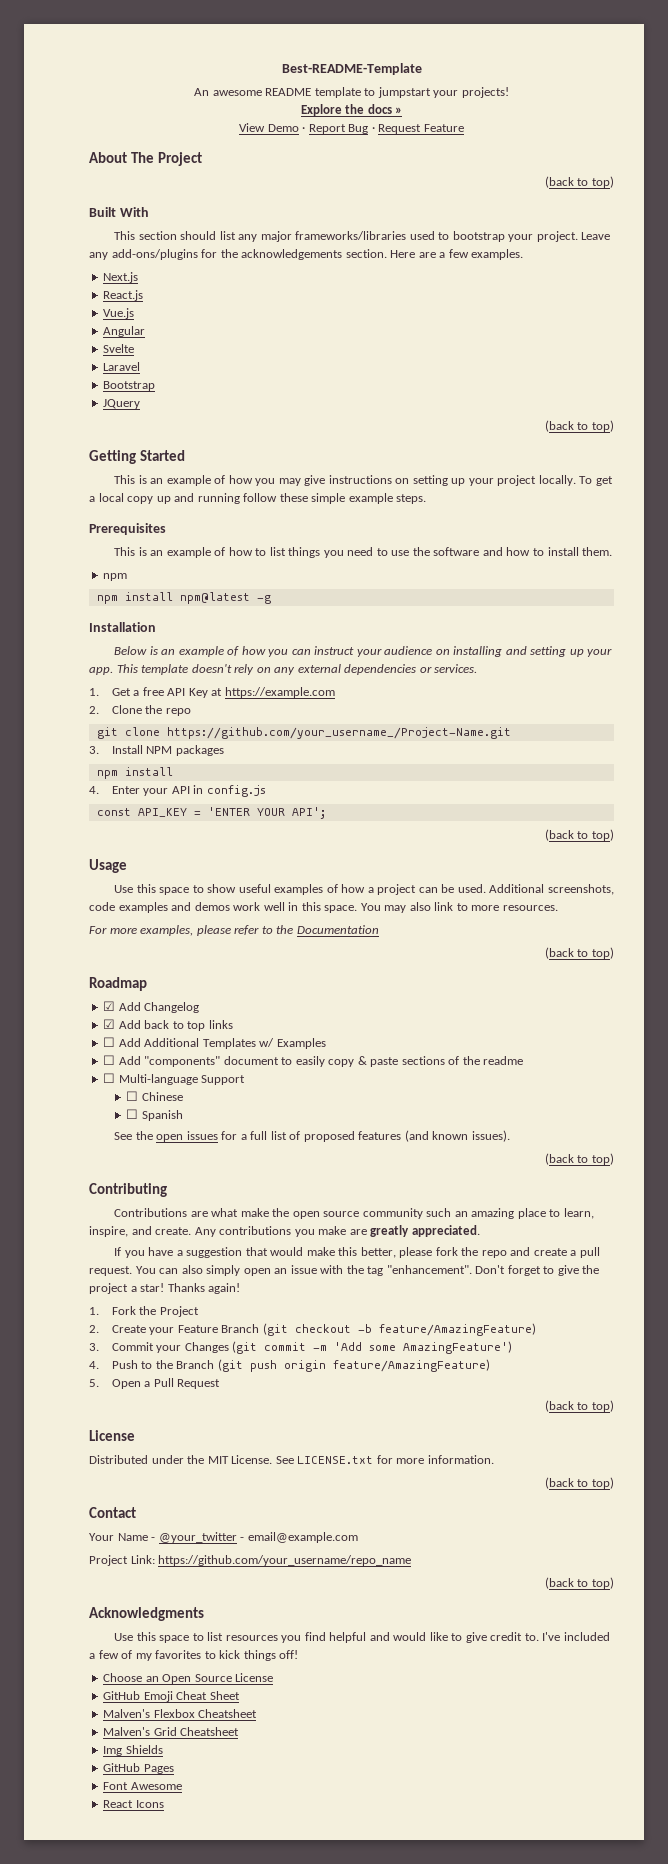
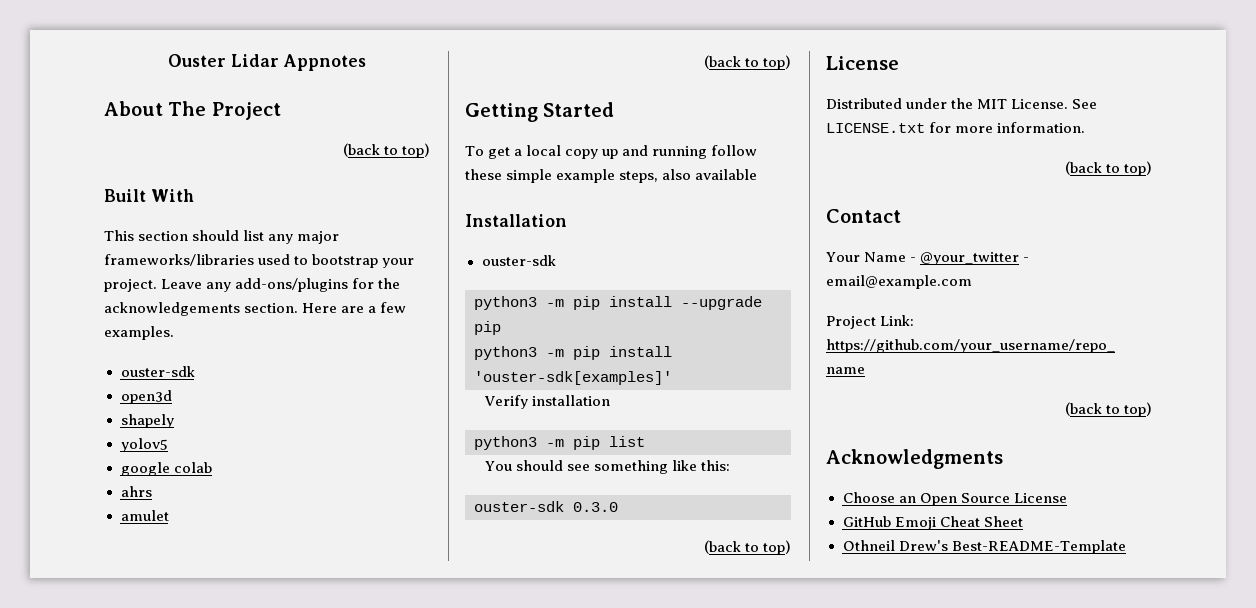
- Best-README-Template
- An awesome README template to jumpstart your projects!
- Explore the docs »
- View Demo · Report Bug · Request Feature
+ Ouster Lidar Appnotes
  Here are a few examples.
- Next.js
- React.js
- Vue.js
- Angular
- Svelte
- Laravel
- Bootstrap
- JQuery
+ ouster-sdk
+ open3d
+ shapely
+ yolov5
+ google colab
+ ahrs
+ amulet
- This is an example of how you may give instructions on setting up your project locally. To get a local copy up and running follow these simple example steps.
- Prerequisites
- This is an example of how to list things you need to use the software and how to install them.
- npm
- npm install npm@latest -g
+ To get a local copy up and running follow these simple example steps, also available
  Installation
- Below is an example of how you can instruct your audience on installing and setting up your app. This template doesn't rely on any external dependencies or services.
- 1. Get a free API Key at https://example.com
- 2. Clone the repo
- git clone https://github.com/your_username_/Project-Name.git
- 3. Install NPM packages
- npm install
- 4. Enter your API in config.js
- const API_KEY = 'ENTER YOUR API';
- (back to top)
- Usage
- Use this space to show useful examples of how a project can be used. Additional screenshots, code examples and demos work well in this space. You may also link to more resources.
- For more examples, please refer to the Documentation
- (back to top)
- Roadmap
- ☑ Add Changelog
- ☑ Add back to top links
- ☐ Add Additional Templates w/ Examples
- ☐ Add "components" document to easily copy & paste sections of the readme
- ☐ Multi-language Support
- ☐ Chinese
- ☐ Spanish
- See the open issues for a full list of proposed features (and known issues).
- (back to top)
- Contributing
- Contributions are what make the open source community such an amazing place to learn, inspire, and create. Any contributions you make are greatly appreciated.
- If you have a suggestion that would make this better, please fork the repo and create a pull request. You can also simply open an issue with the tag "enhancement". Don't forget to give the project a star! Thanks again!
- 1. Fork the Project
- 2. Create your Feature Branch (git checkout -b feature/AmazingFeature)
- 3. Commit your Changes (git commit -m 'Add some AmazingFeature')
- 4. Push to the Branch (git push origin feature/AmazingFeature)
- 5. Open a Pull Request
+ ouster-sdk
+ python3 -m pip install --upgrade pip
+ python3 -m pip install 'ouster-sdk[examples]'
+ Verify installation
+ python3 -m pip list
+ You should see something like this:
+ ouster-sdk 0.3.0
- Use this space to list resources you find helpful and would like to give credit to. I've included a few of my favorites to kick things off!
- Malven's Flexbox Cheatsheet
- Malven's Grid Cheatsheet
- Img Shields
- GitHub Pages
- Font Awesome
- React Icons
+ Othneil Drew's Best-README-Template

